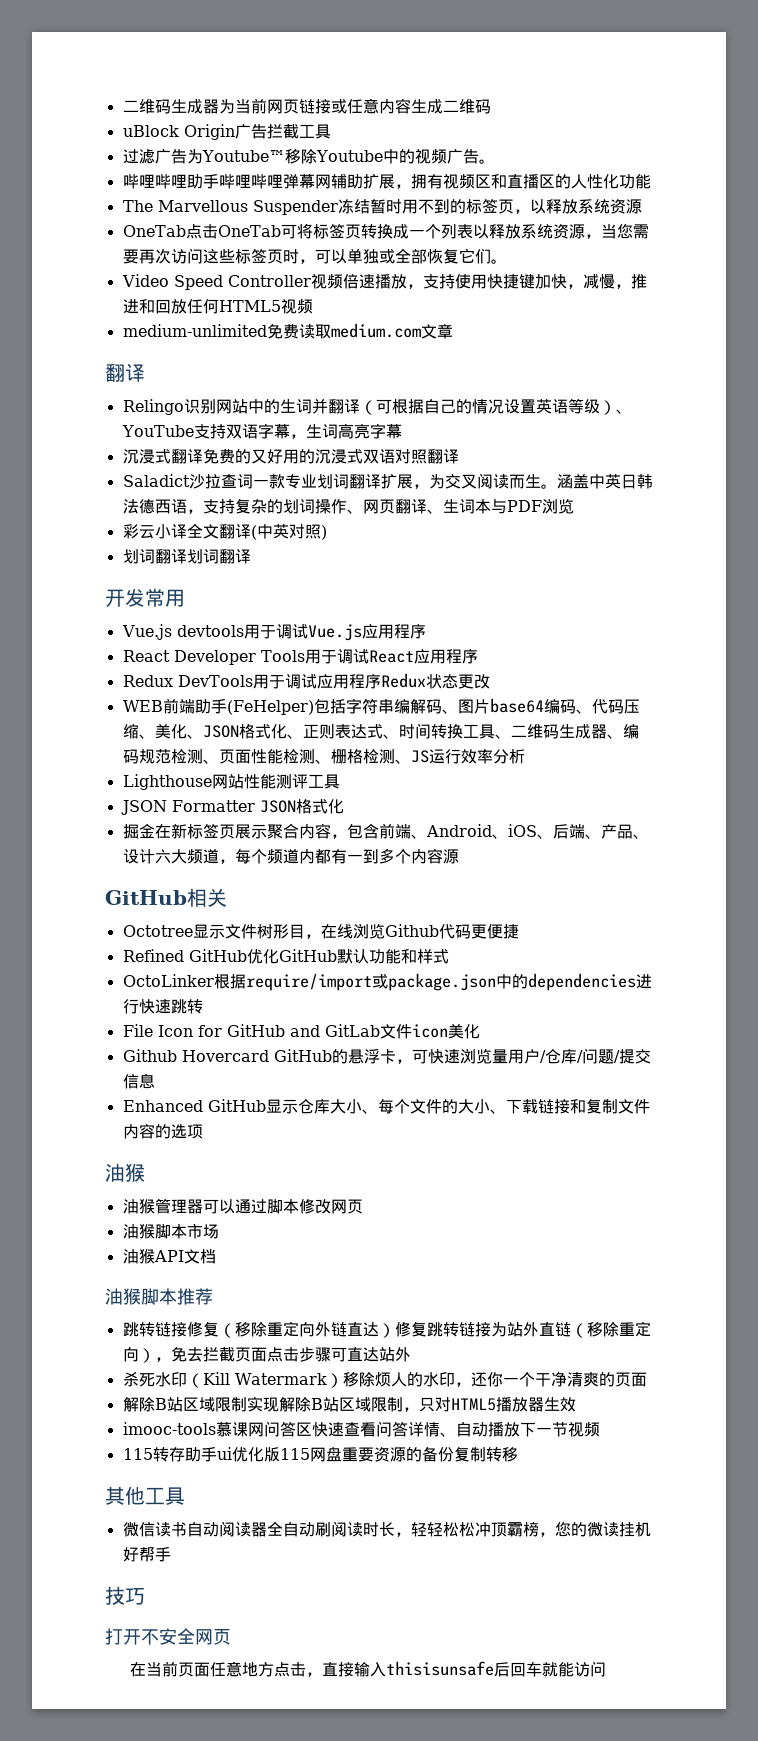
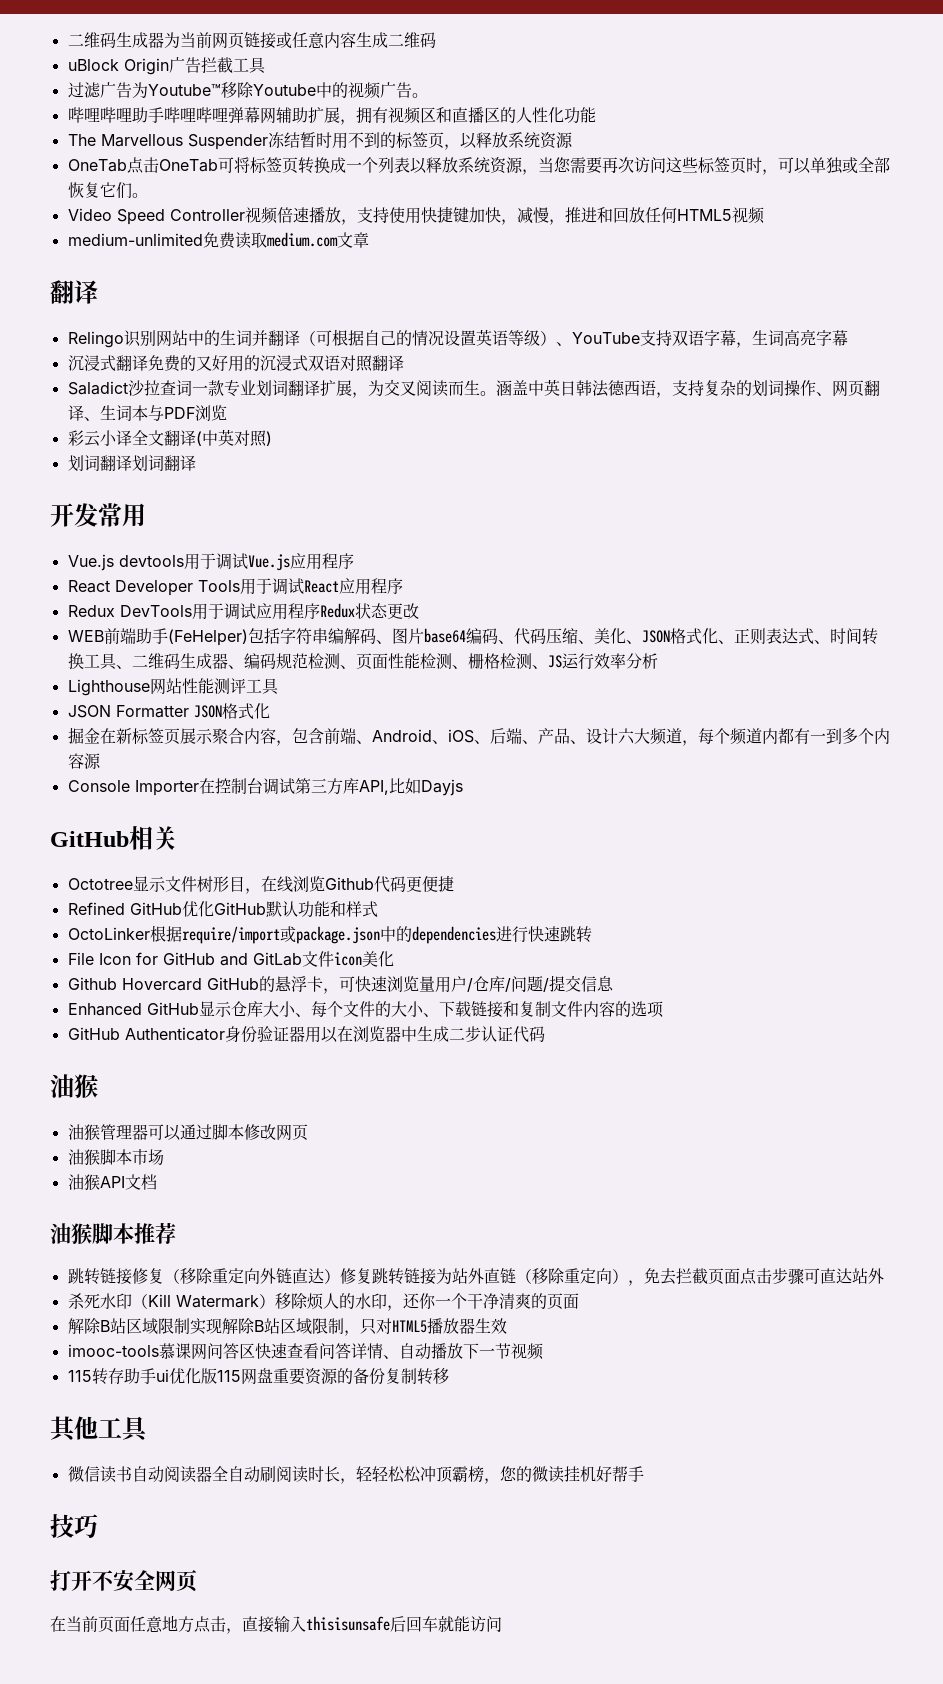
+ Console Importer在控制台调试第三方库API,比如Dayjs
+ GitHub Authenticator身份验证器用以在浏览器中生成二步认证代码

